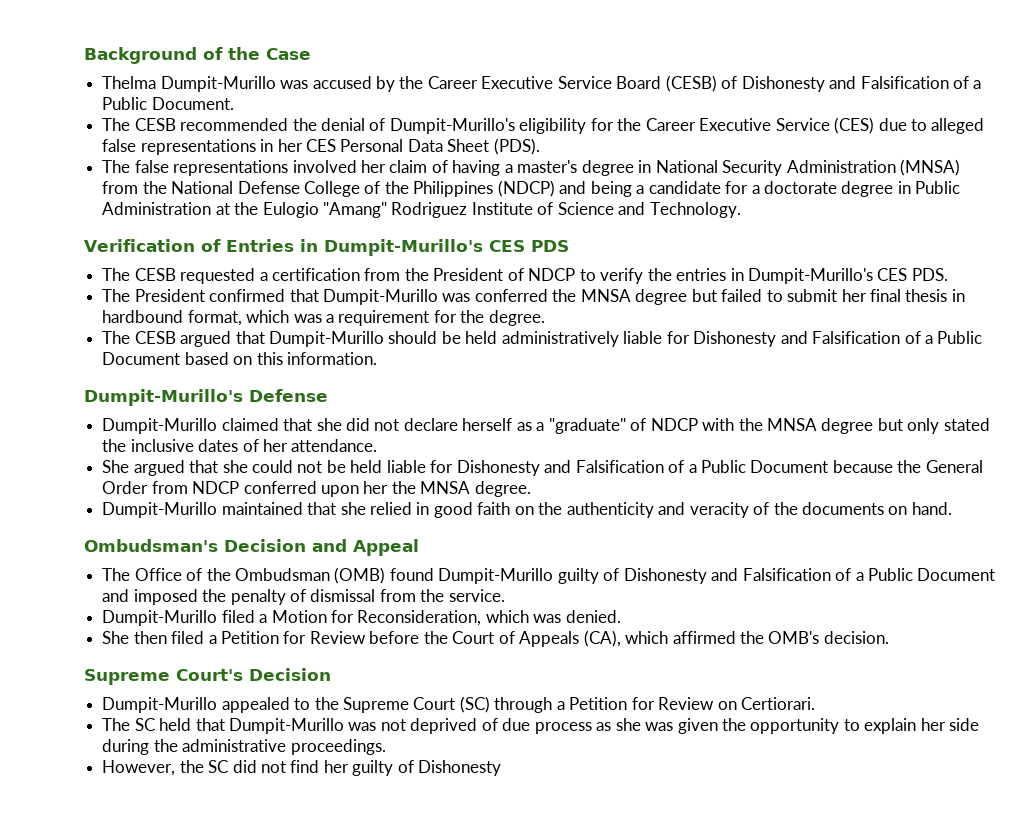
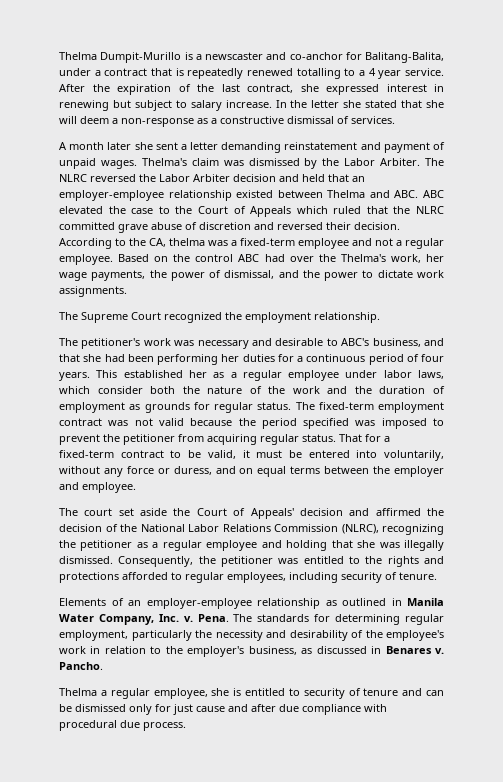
- Background of the Case
- Thelma Dumpit-Murillo was accused by the Career Executive Service Board (CESB) of Dishonesty and Falsification of a Public Document.
- The CESB recommended the denial of Dumpit-Murillo's eligibility for the Career Executive Service (CES) due to alleged false representations in her CES Personal Data Sheet (PDS).
- The false representations involved her claim of having a master's degree in National Security Administration (MNSA) from the National Defense College of the Philippines (NDCP) and being a candidate for a doctorate degree in Public Administration at the Eulogio "Amang" Rodriguez Institute of Science and Technology.
- Verification of Entries in Dumpit-Murillo's CES PDS
- The CESB requested a certification from the President of NDCP to verify the entries in Dumpit-Murillo's CES PDS.
- The President confirmed that Dumpit-Murillo was conferred the MNSA degree but failed to submit her final thesis in hardbound format, which was a requirement for the degree.
- The CESB argued that Dumpit-Murillo should be held administratively liable for Dishonesty and Falsification of a Public Document based on this information.
- Dumpit-Murillo's Defense
- Dumpit-Murillo claimed that she did not declare herself as a "graduate" of NDCP with the MNSA degree but only stated the inclusive dates of her attendance.
- She argued that she could not be held liable for Dishonesty and Falsification of a Public Document because the General Order from NDCP conferred upon her the MNSA degree.
- Dumpit-Murillo maintained that she relied in good faith on the authenticity and veracity of the documents on hand.
- Ombudsman's Decision and Appeal
- The Office of the Ombudsman (OMB) found Dumpit-Murillo guilty of Dishonesty and Falsification of a Public Document and imposed the penalty of dismissal from the service.
- Dumpit-Murillo filed a Motion for Reconsideration, which was denied.
- She then filed a Petition for Review before the Court of Appeals (CA), which affirmed the OMB's decision.
- Supreme Court's Decision
- Dumpit-Murillo appealed to the Supreme Court (SC) through a Petition for Review on Certiorari.
- The SC held that Dumpit-Murillo was not deprived of due process as she was given the opportunity to explain her side during the administrative proceedings.
- However, the SC did not find her guilty of Dishonesty
+ Thelma Dumpit-Murillo is a newscaster and co-anchor for Balitang-Balita, under a contract that is repeatedly renewed totalling to a 4 year service. After the expiration of the last contract, she expressed interest in renewing but subject to salary increase. In the letter she stated that she will deem a non-response as a constructive dismissal of services.
+ A month later she sent a letter demanding reinstatement and payment of unpaid wages. Thelma's claim was dismissed by the Labor Arbiter. The NLRC reversed the Labor Arbiter decision and held that an employer-employee relationship existed between Thelma and ABC. ABC elevated the case to the Court of Appeals which ruled that the NLRC committed grave abuse of discretion and reversed their decision. According to the CA, thelma was a fixed-term employee and not a regular employee. Based on the control ABC had over the Thelma's work, her wage payments, the power of dismissal, and the power to dictate work assignments.
+ The Supreme Court recognized the employment relationship.
+ The petitioner's work was necessary and desirable to ABC's business, and that she had been performing her duties for a continuous period of four years. This established her as a regular employee under labor laws, which consider both the nature of the work and the duration of employment as grounds for regular status. The fixed-term employment contract was not valid because the period specified was imposed to prevent the petitioner from acquiring regular status. That for a fixed-term contract to be valid, it must be entered into voluntarily, without any force or duress, and on equal terms between the employer and employee.
+ The court set aside the Court of Appeals' decision and affirmed the decision of the National Labor Relations Commission (NLRC), recognizing the petitioner as a regular employee and holding that she was illegally dismissed. Consequently, the petitioner was entitled to the rights and protections afforded to regular employees, including security of tenure.
+ Elements of an employer-employee relationship as outlined in Manila Water Company, Inc. v. Pena. The standards for determining regular employment, particularly the necessity and desirability of the employee's work in relation to the employer's business, as discussed in Benares v. Pancho.
+ Thelma a regular employee, she is entitled to security of tenure and can be dismissed only for just cause and after due compliance with procedural due process.

